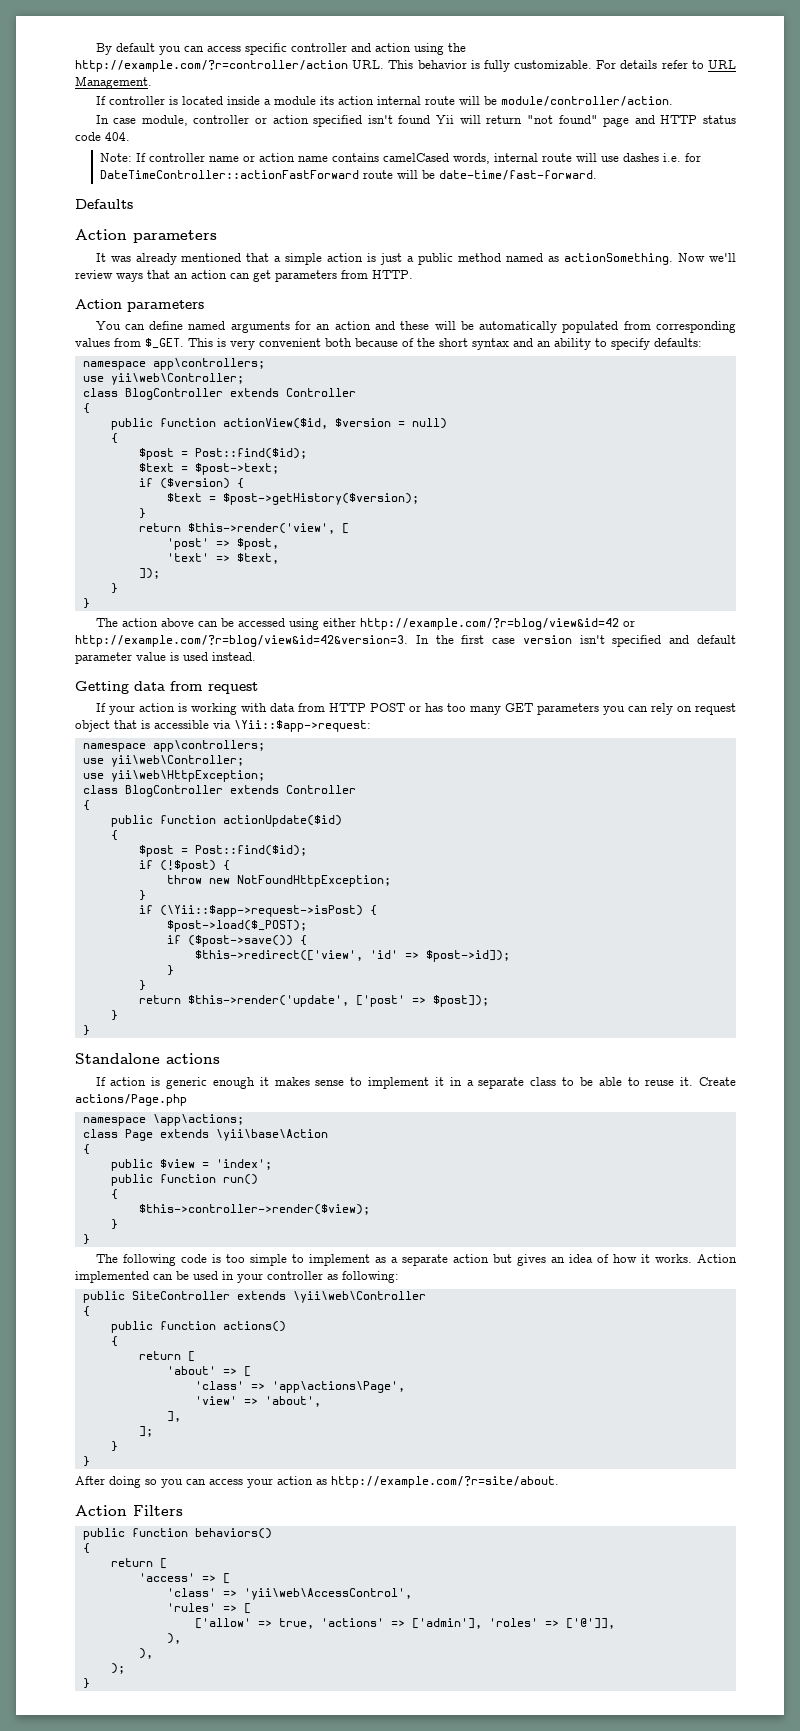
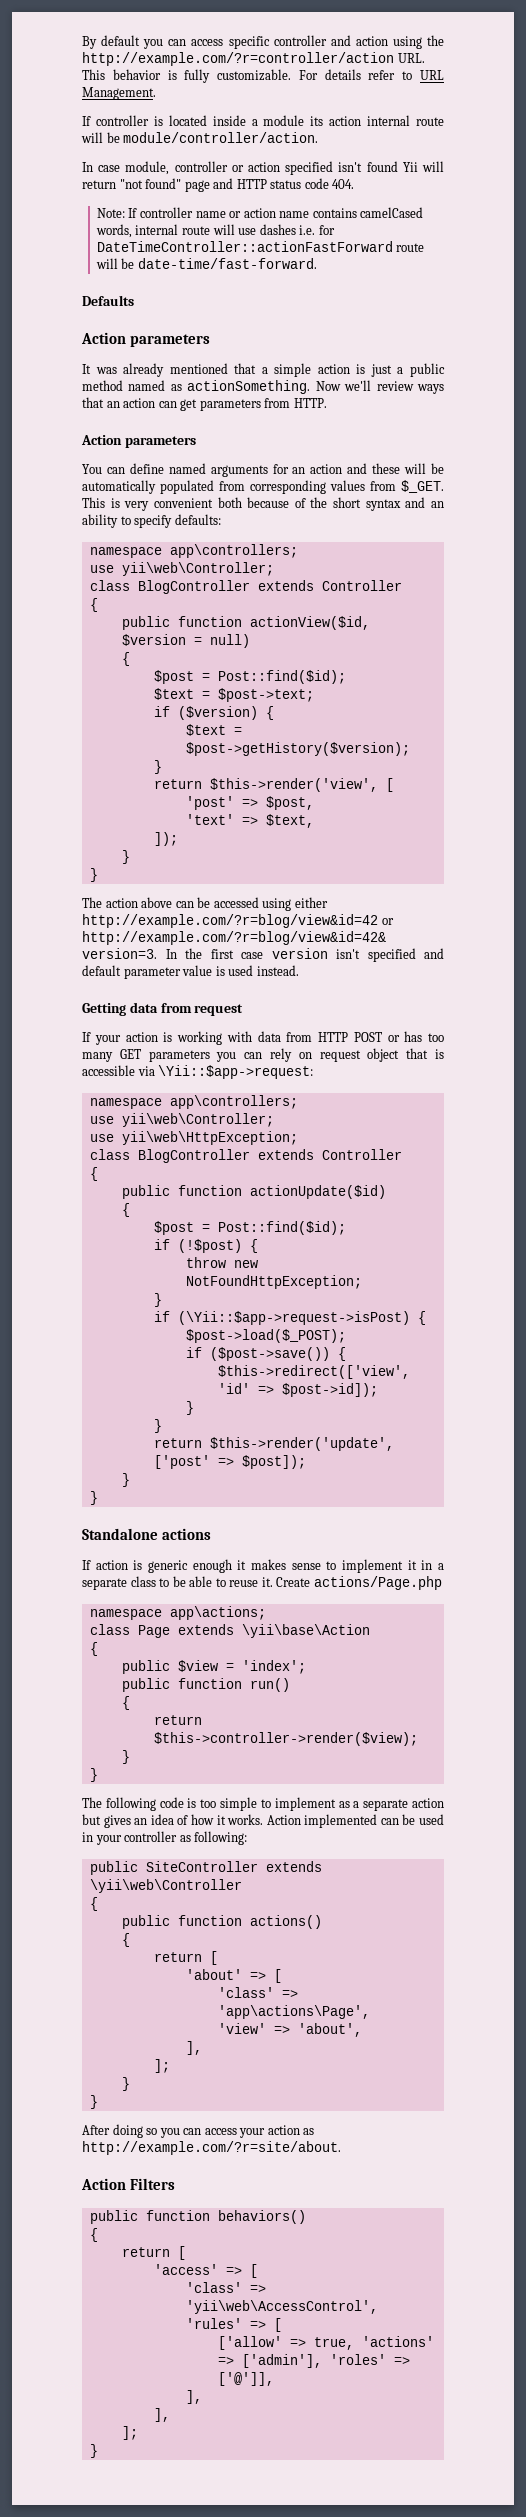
- namespace \app\actions;
+ namespace app\actions;
- $this->controller->render($view);
+ return $this->controller->render($view);
  ['allow' => true, 'actions' => ['admin'], 'roles' => ['@']],
- ),
- ),
- );
+ ],
+ ],
+ ];

